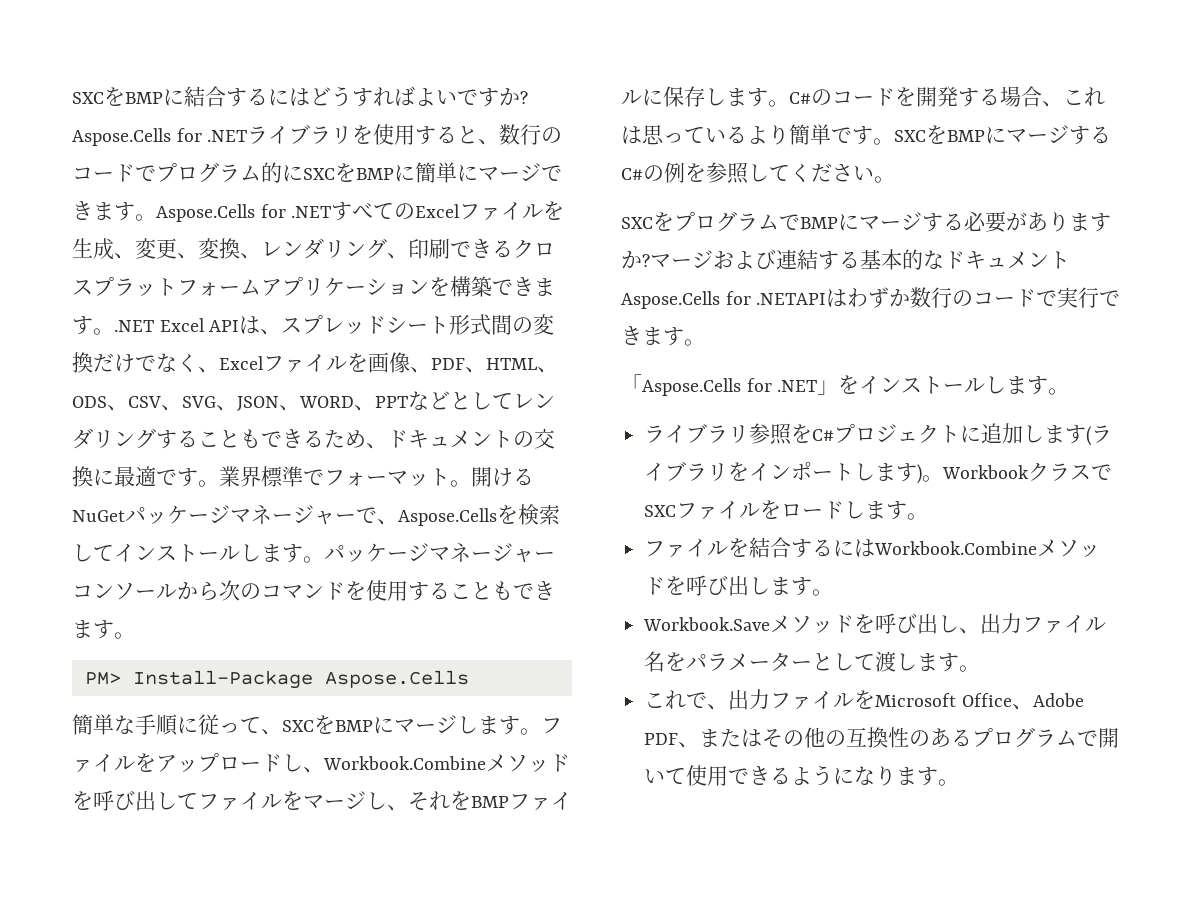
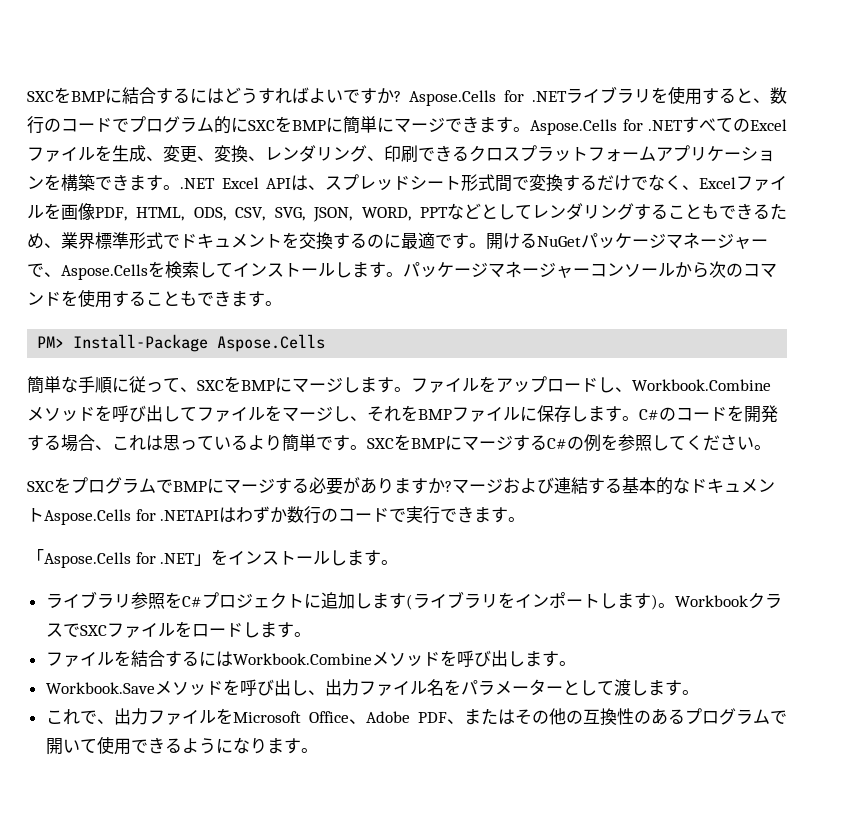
- Aspose.Cells for .NETすべてのExcelファイルを生成、変更、変換、レンダリング、印刷できるクロスプラットフォームアプリケーションを構築できます。.NET Excel APIは、スプレッドシート形式間の変換だけでなく、Excelファイルを画像、PDF、HTML、ODS、CSV、SVG、JSON、WORD、PPTなどとしてレンダリングすることもできるため、ドキュメントの交換に最適です。業界標準でフォーマット。
+ Aspose.Cells for .NETすべてのExcelファイルを生成、変更、変換、レンダリング、印刷できるクロスプラットフォームアプリケーションを構築できます。.NET Excel APIは、スプレッドシート形式間で変換するだけでなく、Excelファイルを画像PDF, HTML, ODS, CSV, SVG, JSON, WORD, PPTなどとしてレンダリングすることもできるため、業界標準形式でドキュメントを交換するのに最適です。

